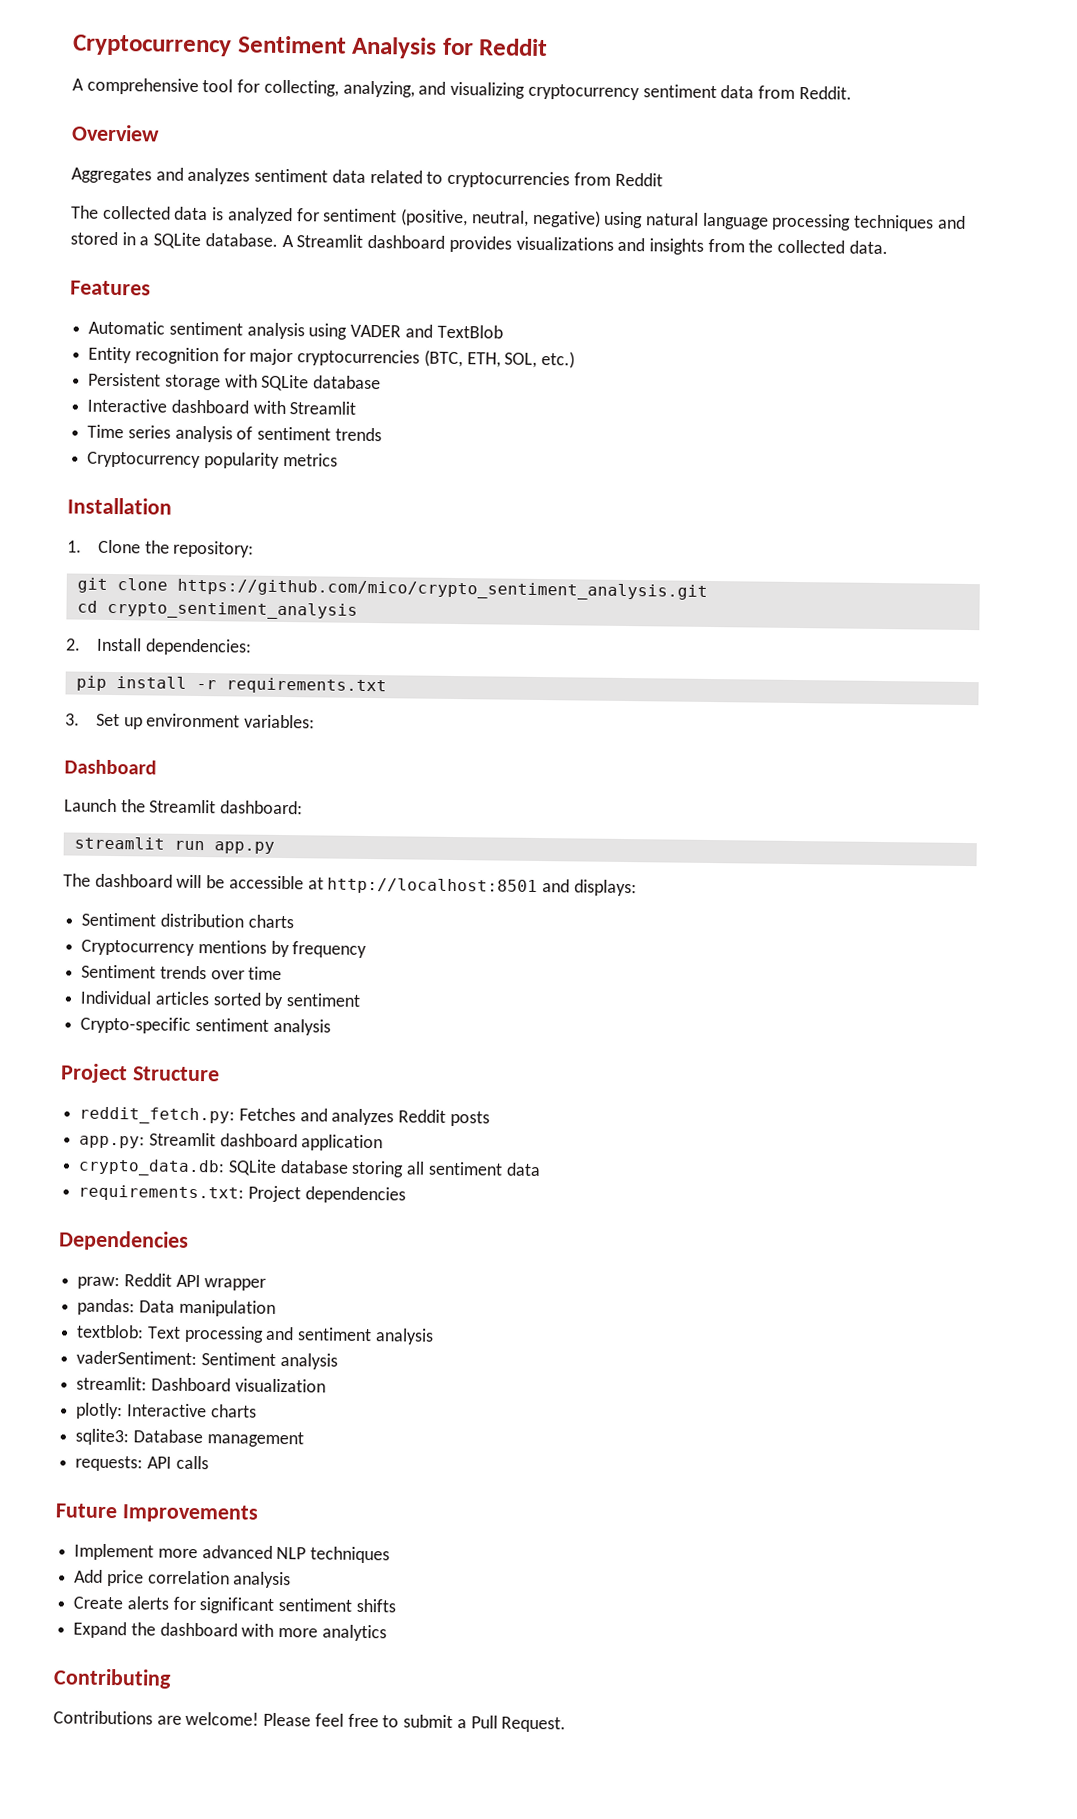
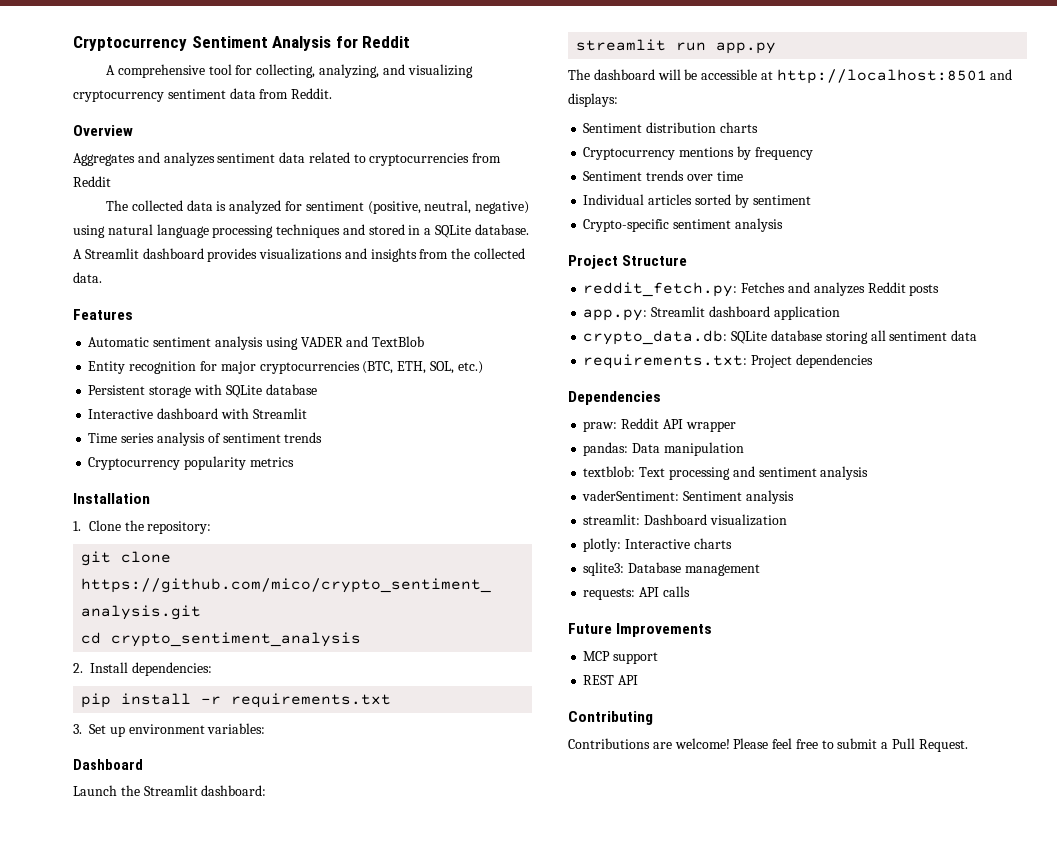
- Implement more advanced NLP techniques
- Add price correlation analysis
- Create alerts for significant sentiment shifts
- Expand the dashboard with more analytics
+ MCP support
+ REST API

